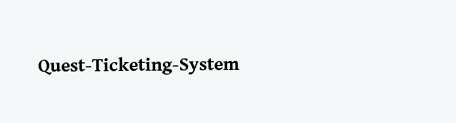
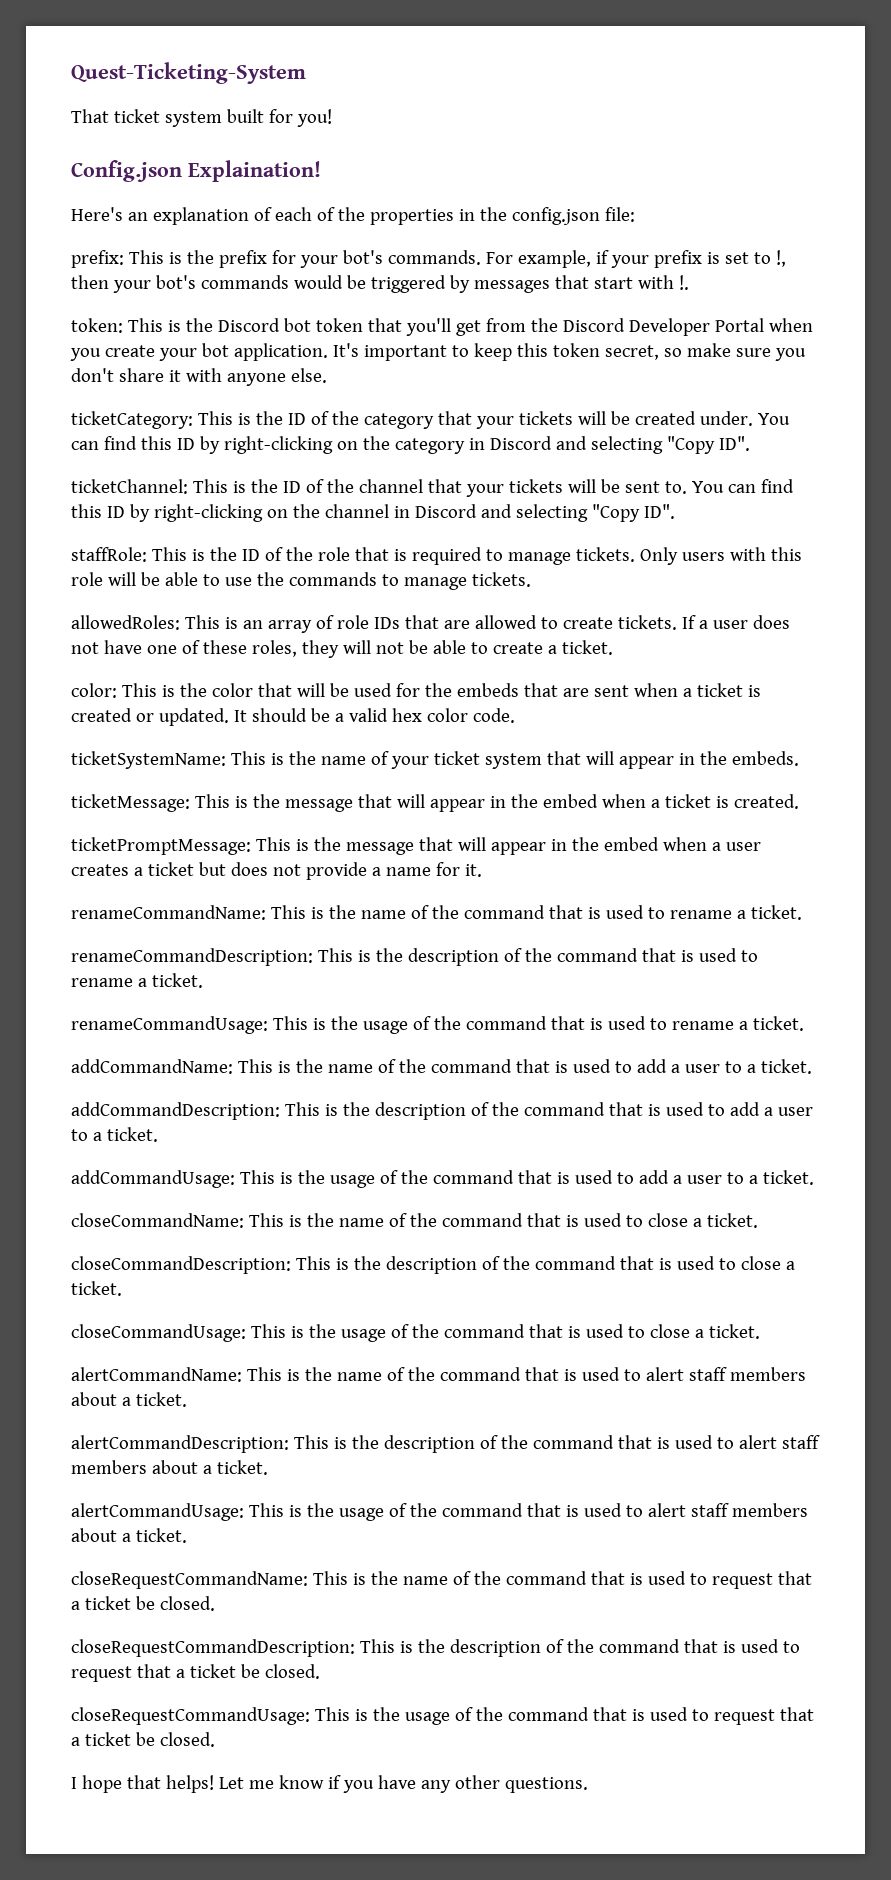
+ That ticket system built for you!
+ Config.json Explaination!
+ Here's an explanation of each of the properties in the config.json file:
+ prefix: This is the prefix for your bot's commands. For example, if your prefix is set to !, then your bot's commands would be triggered by messages that start with !.
+ token: This is the Discord bot token that you'll get from the Discord Developer Portal when you create your bot application. It's important to keep this token secret, so make sure you don't share it with anyone else.
+ ticketCategory: This is the ID of the category that your tickets will be created under. You can find this ID by right-clicking on the category in Discord and selecting "Copy ID".
+ ticketChannel: This is the ID of the channel that your tickets will be sent to. You can find this ID by right-clicking on the channel in Discord and selecting "Copy ID".
+ staffRole: This is the ID of the role that is required to manage tickets. Only users with this role will be able to use the commands to manage tickets.
+ allowedRoles: This is an array of role IDs that are allowed to create tickets. If a user does not have one of these roles, they will not be able to create a ticket.
+ color: This is the color that will be used for the embeds that are sent when a ticket is created or updated. It should be a valid hex color code.
+ ticketSystemName: This is the name of your ticket system that will appear in the embeds.
+ ticketMessage: This is the message that will appear in the embed when a ticket is created.
+ ticketPromptMessage: This is the message that will appear in the embed when a user creates a ticket but does not provide a name for it.
+ renameCommandName: This is the name of the command that is used to rename a ticket.
+ renameCommandDescription: This is the description of the command that is used to rename a ticket.
+ renameCommandUsage: This is the usage of the command that is used to rename a ticket.
+ addCommandName: This is the name of the command that is used to add a user to a ticket.
+ addCommandDescription: This is the description of the command that is used to add a user to a ticket.
+ addCommandUsage: This is the usage of the command that is used to add a user to a ticket.
+ closeCommandName: This is the name of the command that is used to close a ticket.
+ closeCommandDescription: This is the description of the command that is used to close a ticket.
+ closeCommandUsage: This is the usage of the command that is used to close a ticket.
+ alertCommandName: This is the name of the command that is used to alert staff members about a ticket.
+ alertCommandDescription: This is the description of the command that is used to alert staff members about a ticket.
+ alertCommandUsage: This is the usage of the command that is used to alert staff members about a ticket.
+ closeRequestCommandName: This is the name of the command that is used to request that a ticket be closed.
+ closeRequestCommandDescription: This is the description of the command that is used to request that a ticket be closed.
+ closeRequestCommandUsage: This is the usage of the command that is used to request that a ticket be closed.
+ I hope that helps! Let me know if you have any other questions.

